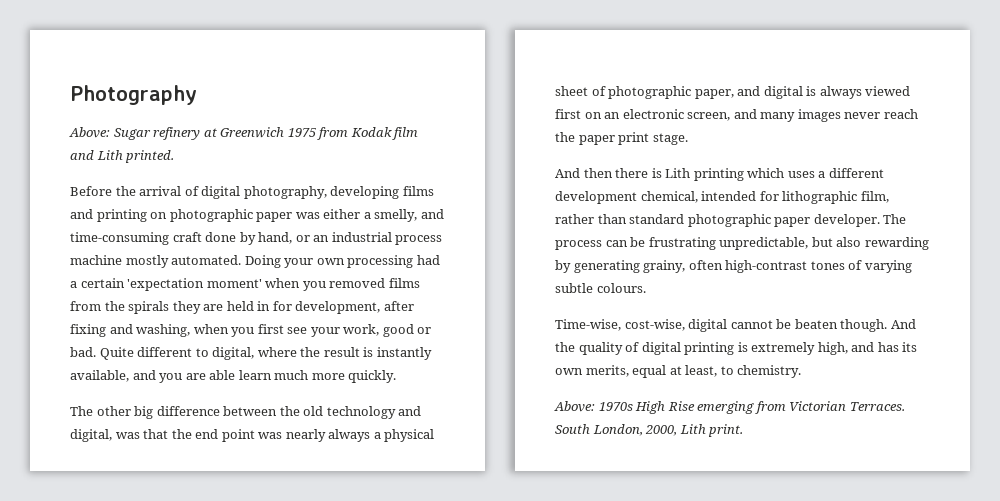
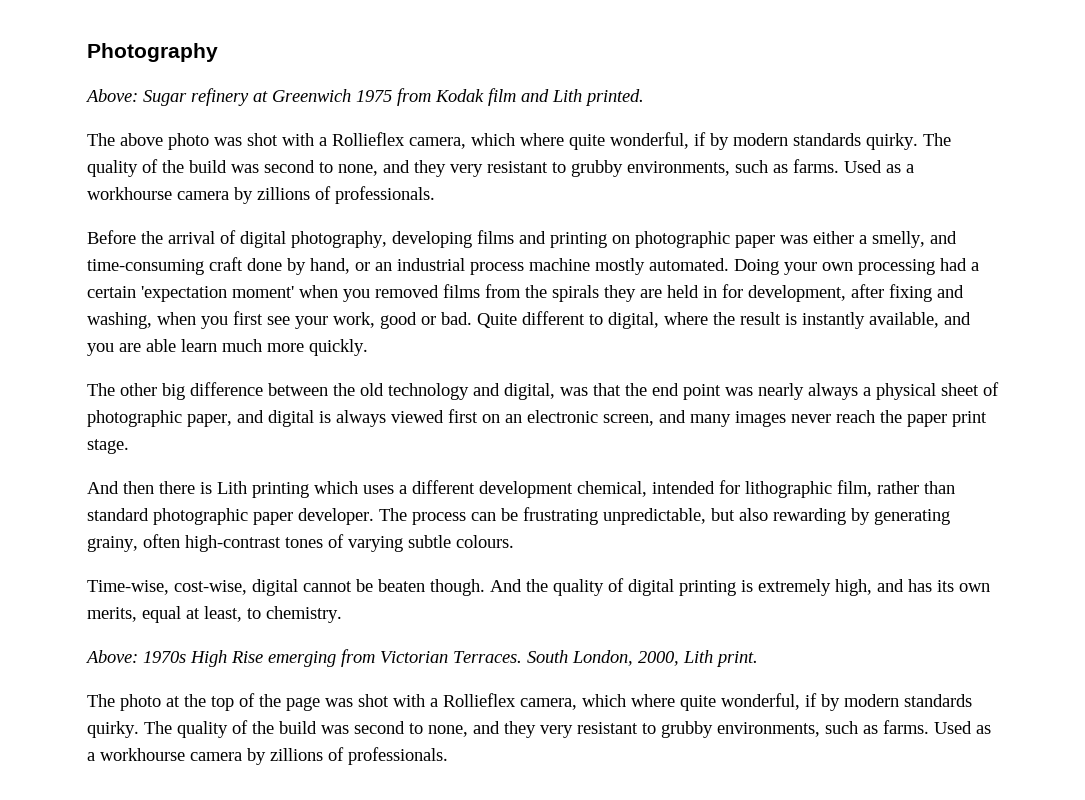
+ The above photo was shot with a Rollieflex camera, which where quite wonderful, if by modern standards quirky. The quality of the build was second to none, and they very resistant to grubby environments, such as farms. Used as a workhourse camera by zillions of professionals.
+ The photo at the top of the page was shot with a Rollieflex camera, which where quite wonderful, if by modern standards quirky. The quality of the build was second to none, and they very resistant to grubby environments, such as farms. Used as a workhourse camera by zillions of professionals.

